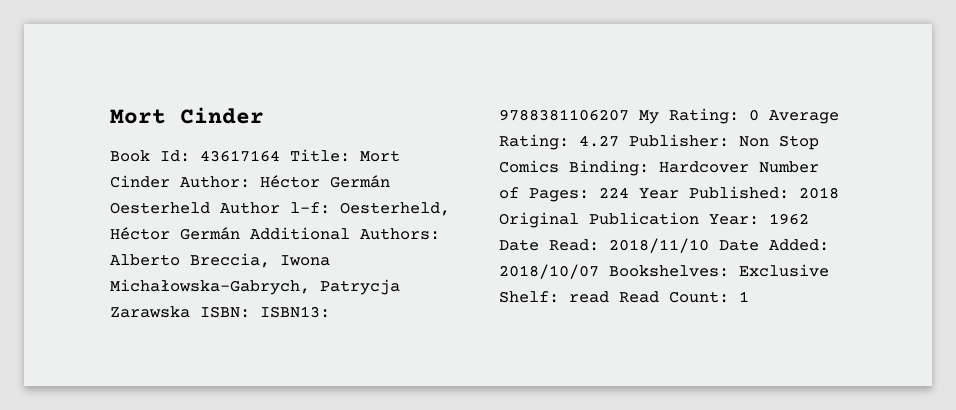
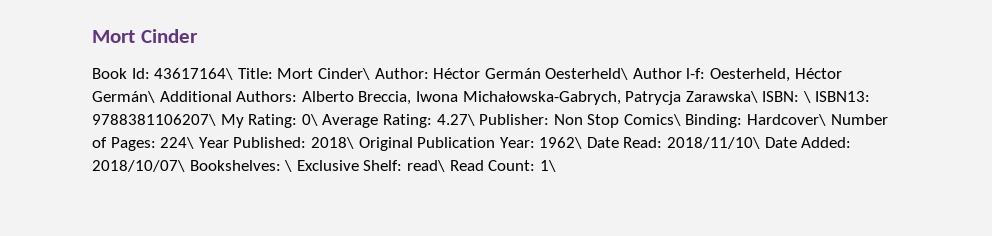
- Book Id: 43617164 Title: Mort Cinder Author: Héctor Germán Oesterheld Author l-f: Oesterheld, Héctor Germán Additional Authors: Alberto Breccia, Iwona Michałowska-Gabrych, Patrycja Zarawska ISBN: ISBN13: 9788381106207 My Rating: 0 Average Rating: 4.27 Publisher: Non Stop Comics Binding: Hardcover Number of Pages: 224 Year Published: 2018 Original Publication Year: 1962 Date Read: 2018/11/10 Date Added: 2018/10/07 Bookshelves: Exclusive Shelf: read Read Count: 1
+ Book Id: 43617164\ Title: Mort Cinder\ Author: Héctor Germán Oesterheld\ Author l-f: Oesterheld, Héctor Germán\ Additional Authors: Alberto Breccia, Iwona Michałowska-Gabrych, Patrycja Zarawska\ ISBN: \ ISBN13: 9788381106207\ My Rating: 0\ Average Rating: 4.27\ Publisher: Non Stop Comics\ Binding: Hardcover\ Number of Pages: 224\ Year Published: 2018\ Original Publication Year: 1962\ Date Read: 2018/11/10\ Date Added: 2018/10/07\ Bookshelves: \ Exclusive Shelf: read\ Read Count: 1\

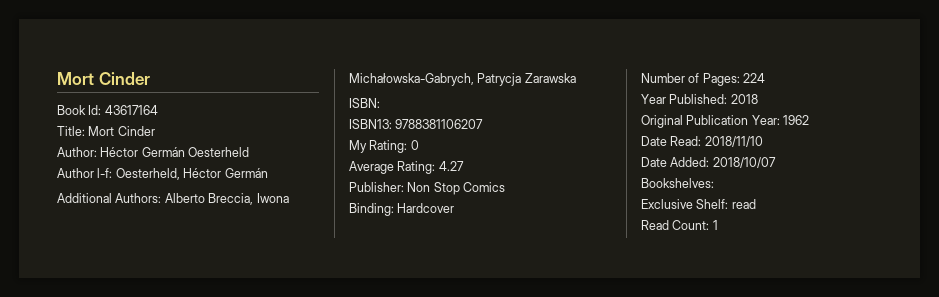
- Book Id: 43617164\ Title: Mort Cinder\ Author: Héctor Germán Oesterheld\ Author l-f: Oesterheld, Héctor Germán\ Additional Authors: Alberto Breccia, Iwona Michałowska-Gabrych, Patrycja Zarawska\ ISBN: \ ISBN13: 9788381106207\ My Rating: 0\ Average Rating: 4.27\ Publisher: Non Stop Comics\ Binding: Hardcover\ Number of Pages: 224\ Year Published: 2018\ Original Publication Year: 1962\ Date Read: 2018/11/10\ Date Added: 2018/10/07\ Bookshelves: \ Exclusive Shelf: read\ Read Count: 1\
+ Book Id: 43617164
+ Title: Mort Cinder
+ Author: Héctor Germán Oesterheld
+ Author l-f: Oesterheld, Héctor Germán
+ Additional Authors: Alberto Breccia, Iwona Michałowska-Gabrych, Patrycja Zarawska
+ ISBN:
+ ISBN13: 9788381106207
+ My Rating: 0
+ Average Rating: 4.27
+ Publisher: Non Stop Comics
+ Binding: Hardcover
+ Number of Pages: 224
+ Year Published: 2018
+ Original Publication Year: 1962
+ Date Read: 2018/11/10
+ Date Added: 2018/10/07
+ Bookshelves:
+ Exclusive Shelf: read
+ Read Count: 1

